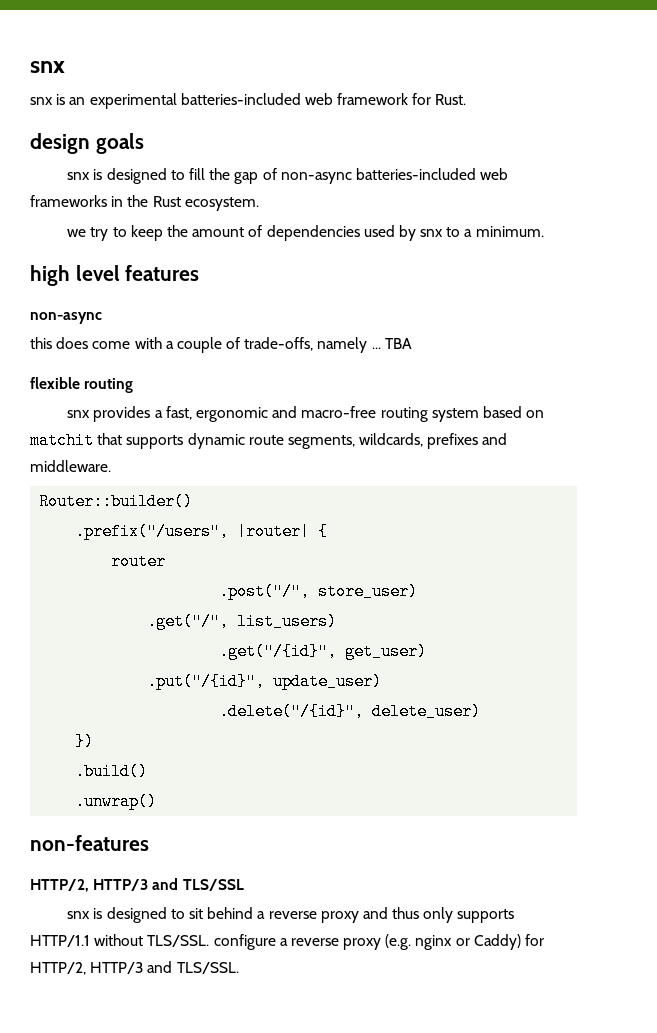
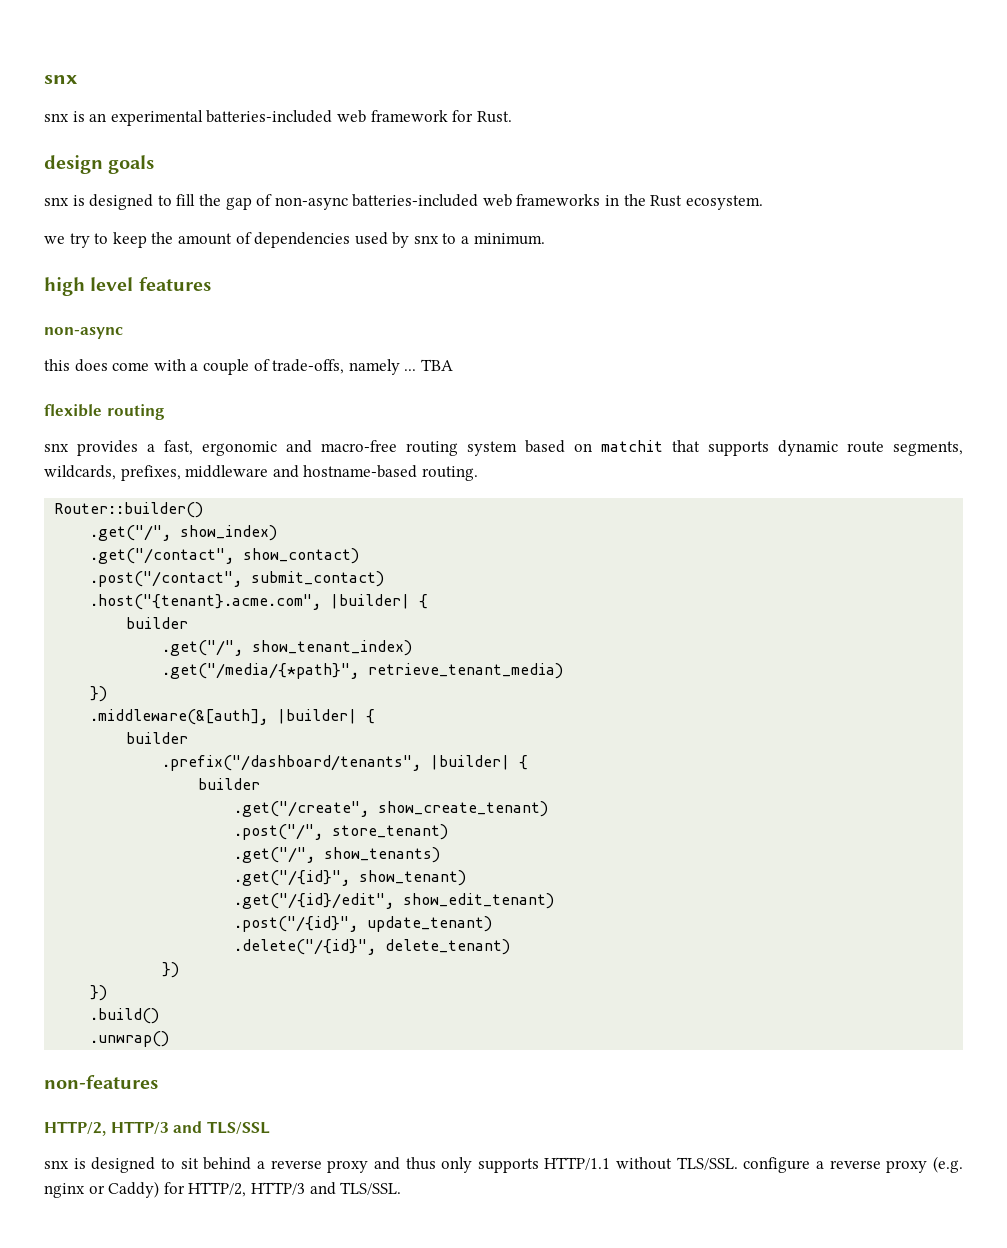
- snx provides a fast, ergonomic and macro-free routing system based on matchit that supports dynamic route segments, wildcards, prefixes and middleware.
+ snx provides a fast, ergonomic and macro-free routing system based on matchit that supports dynamic route segments, wildcards, prefixes, middleware and hostname-based routing.
  Router::builder()
- .prefix("/users", |router| {
- router
+ .get("/", show_index)
+ .get("/contact", show_contact)
+ .post("/contact", submit_contact)
+ .host("{tenant}.acme.com", |builder| {
+ builder
+ .get("/", show_tenant_index)
+ .get("/media/{*path}", retrieve_tenant_media)
+ })
+ .middleware(&[auth], |builder| {
+ builder
+ .prefix("/dashboard/tenants", |builder| {
+ builder
+ .get("/create", show_create_tenant)
- .post("/", store_user)
- .get("/", list_users)
+ .post("/", store_tenant)
+ .get("/", show_tenants)
- .get("/{id}", get_user)
- .put("/{id}", update_user)
+ .get("/{id}", show_tenant)
+ .get("/{id}/edit", show_edit_tenant)
+ .post("/{id}", update_tenant)
- .delete("/{id}", delete_user)
+ .delete("/{id}", delete_tenant)
+ })

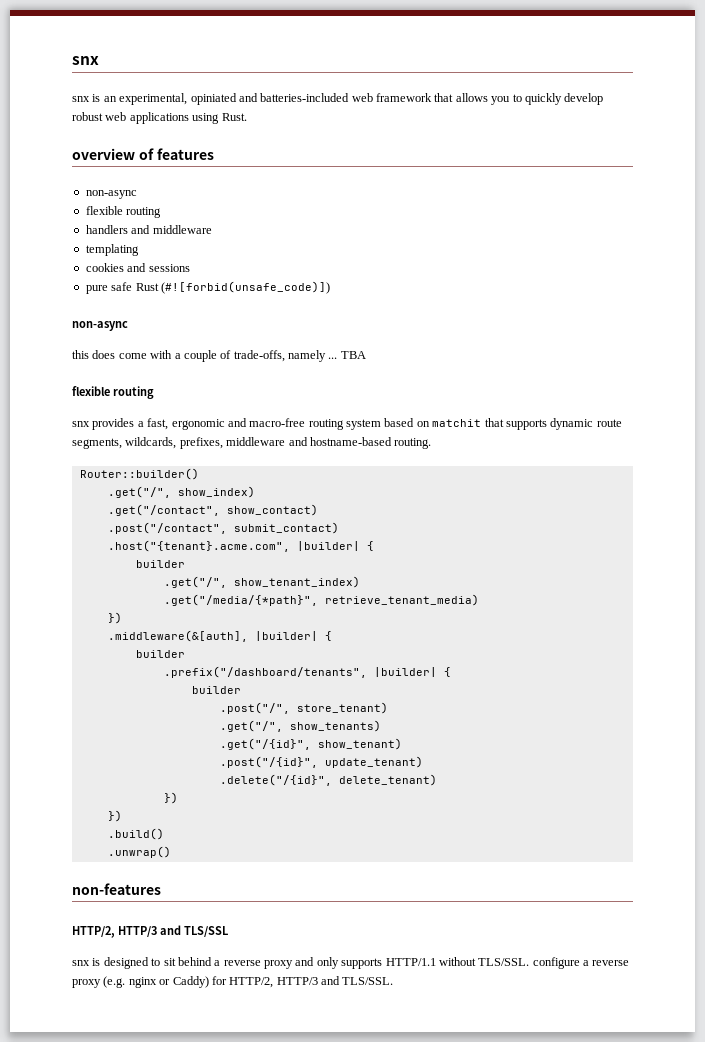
- snx is an experimental batteries-included web framework for Rust.
- design goals
- snx is designed to fill the gap of non-async batteries-included web frameworks in the Rust ecosystem.
- we try to keep the amount of dependencies used by snx to a minimum.
- high level features
+ snx is an experimental, opiniated and batteries-included web framework that allows you to quickly develop robust web applications using Rust.
+ overview of features
+ non-async
+ flexible routing
+ handlers and middleware
+ templating
+ cookies and sessions
+ pure safe Rust (#![forbid(unsafe_code)])
- .get("/create", show_create_tenant)
- .get("/{id}/edit", show_edit_tenant)
- snx is designed to sit behind a reverse proxy and thus only supports HTTP/1.1 without TLS/SSL. configure a reverse proxy (e.g. nginx or Caddy) for HTTP/2, HTTP/3 and TLS/SSL.
+ snx is designed to sit behind a reverse proxy and only supports HTTP/1.1 without TLS/SSL. configure a reverse proxy (e.g. nginx or Caddy) for HTTP/2, HTTP/3 and TLS/SSL.

